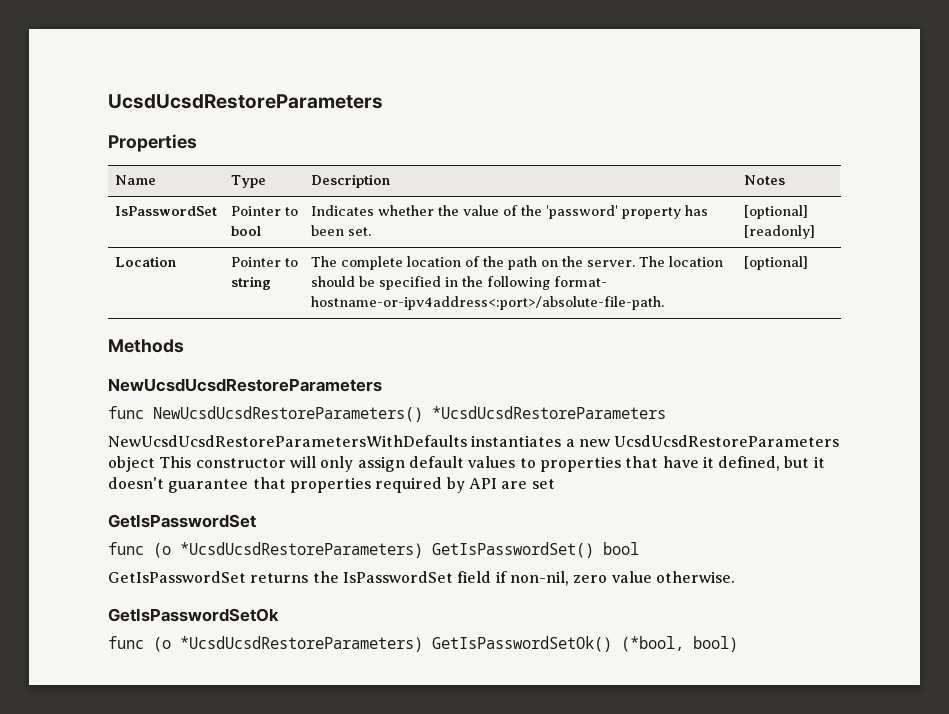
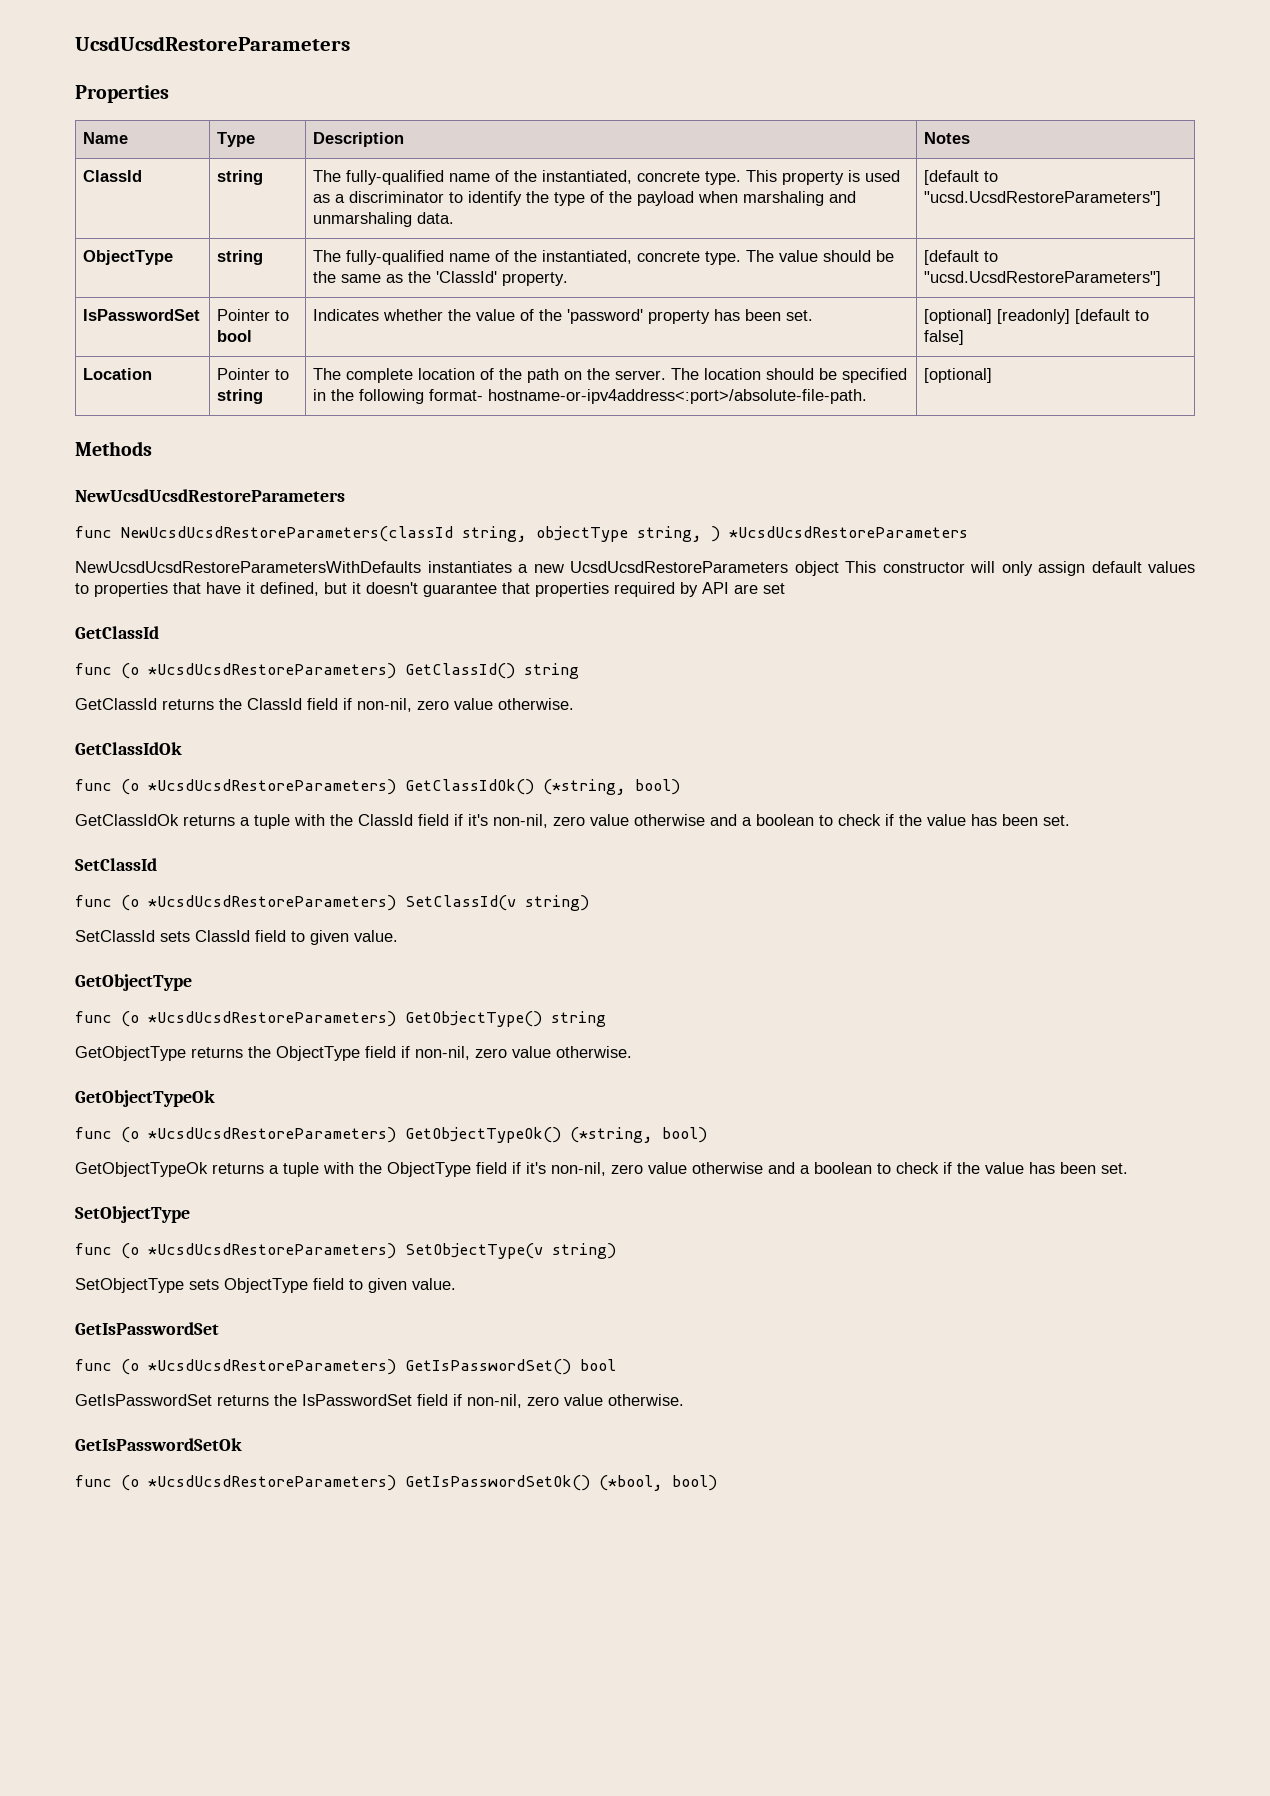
+ ClassId | string | The fully-qualified name of the instantiated, concrete type. This property is used as a discriminator to identify the type of the payload when marshaling and unmarshaling data. | [default to "ucsd.UcsdRestoreParameters"]
+ ObjectType | string | The fully-qualified name of the instantiated, concrete type. The value should be the same as the 'ClassId' property. | [default to "ucsd.UcsdRestoreParameters"]
- IsPasswordSet | Pointer to bool | Indicates whether the value of the 'password' property has been set. | [optional] [readonly]
+ IsPasswordSet | Pointer to bool | Indicates whether the value of the 'password' property has been set. | [optional] [readonly] [default to false]
- func NewUcsdUcsdRestoreParameters() *UcsdUcsdRestoreParameters
+ func NewUcsdUcsdRestoreParameters(classId string, objectType string, ) *UcsdUcsdRestoreParameters
  NewUcsdUcsdRestoreParametersWithDefaults instantiates a new UcsdUcsdRestoreParameters object This constructor will only assign default values to properties that have it defined, but it doesn't guarantee that properties required by API are set
+ GetClassId
+ func (o *UcsdUcsdRestoreParameters) GetClassId() string
+ GetClassId returns the ClassId field if non-nil, zero value otherwise.
+ GetClassIdOk
+ func (o *UcsdUcsdRestoreParameters) GetClassIdOk() (*string, bool)
+ GetClassIdOk returns a tuple with the ClassId field if it's non-nil, zero value otherwise and a boolean to check if the value has been set.
+ SetClassId
+ func (o *UcsdUcsdRestoreParameters) SetClassId(v string)
+ SetClassId sets ClassId field to given value.
+ GetObjectType
+ func (o *UcsdUcsdRestoreParameters) GetObjectType() string
+ GetObjectType returns the ObjectType field if non-nil, zero value otherwise.
+ GetObjectTypeOk
+ func (o *UcsdUcsdRestoreParameters) GetObjectTypeOk() (*string, bool)
+ GetObjectTypeOk returns a tuple with the ObjectType field if it's non-nil, zero value otherwise and a boolean to check if the value has been set.
+ SetObjectType
+ func (o *UcsdUcsdRestoreParameters) SetObjectType(v string)
+ SetObjectType sets ObjectType field to given value.

